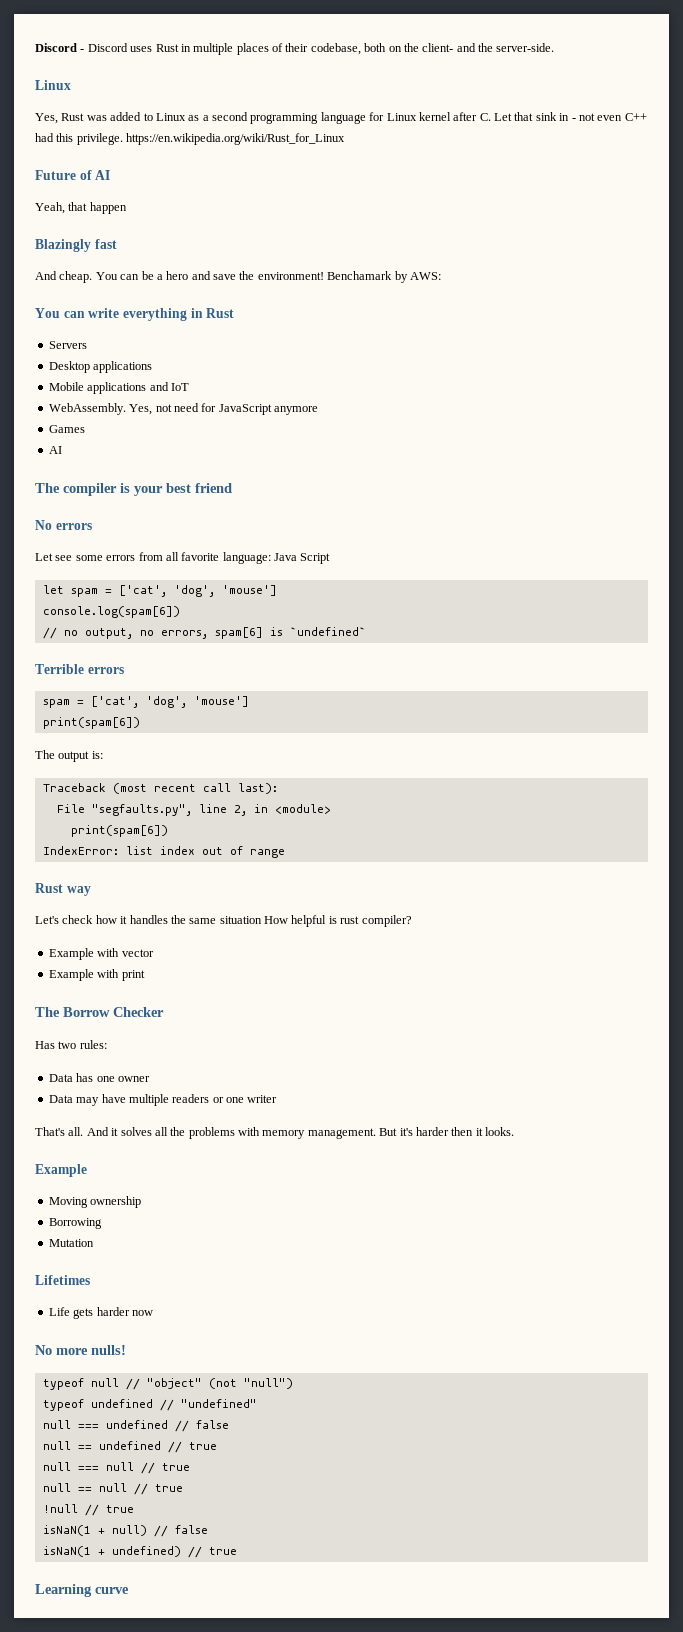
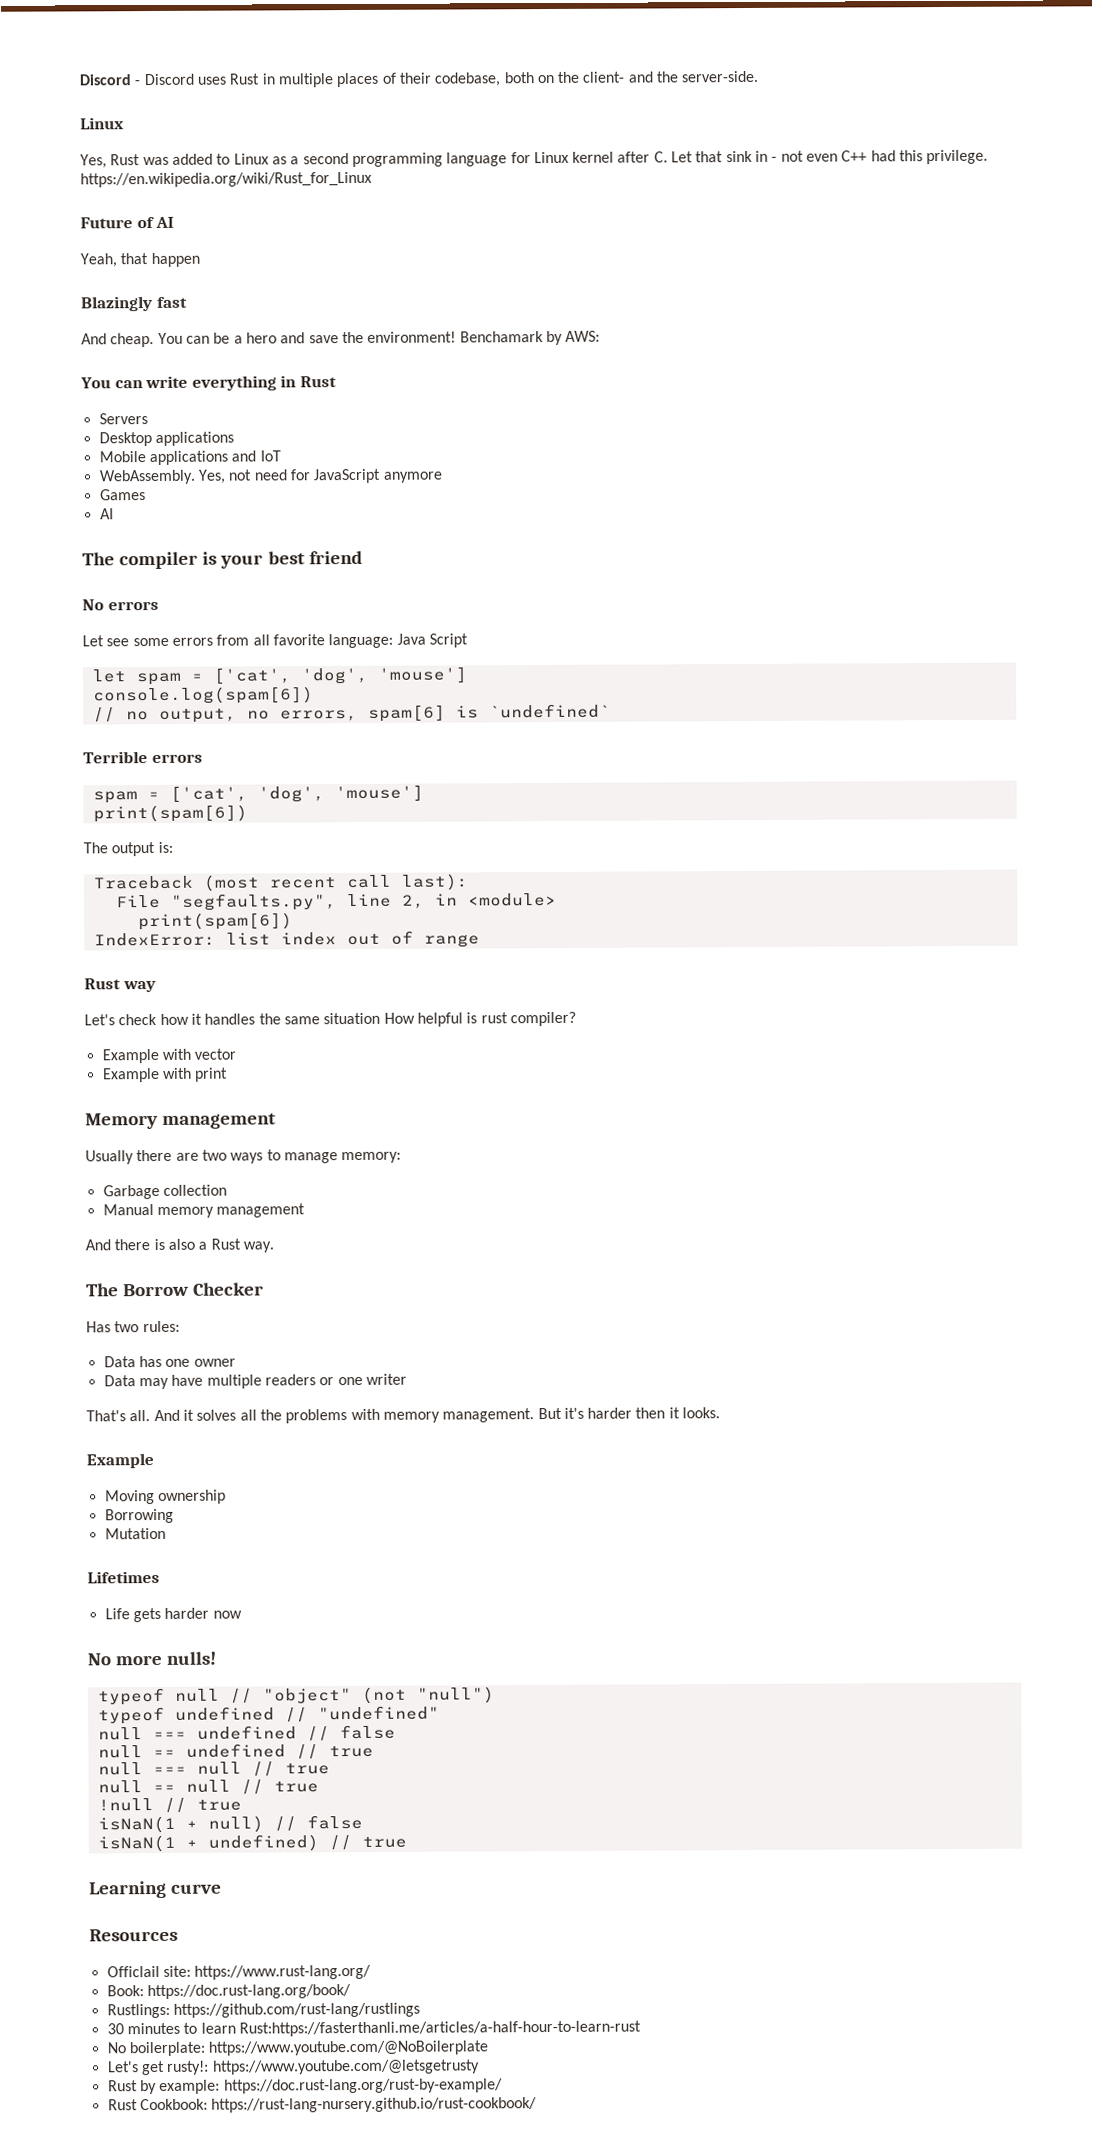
+ Memory management
+ Usually there are two ways to manage memory:
+ Garbage collection
+ Manual memory management
+ And there is also a Rust way.
+ Resources
+ Officlail site: https://www.rust-lang.org/
+ Book: https://doc.rust-lang.org/book/
+ Rustlings: https://github.com/rust-lang/rustlings
+ 30 minutes to learn Rust:https://fasterthanli.me/articles/a-half-hour-to-learn-rust
+ No boilerplate: https://www.youtube.com/@NoBoilerplate
+ Let's get rusty!: https://www.youtube.com/@letsgetrusty
+ Rust by example: https://doc.rust-lang.org/rust-by-example/
+ Rust Cookbook: https://rust-lang-nursery.github.io/rust-cookbook/

